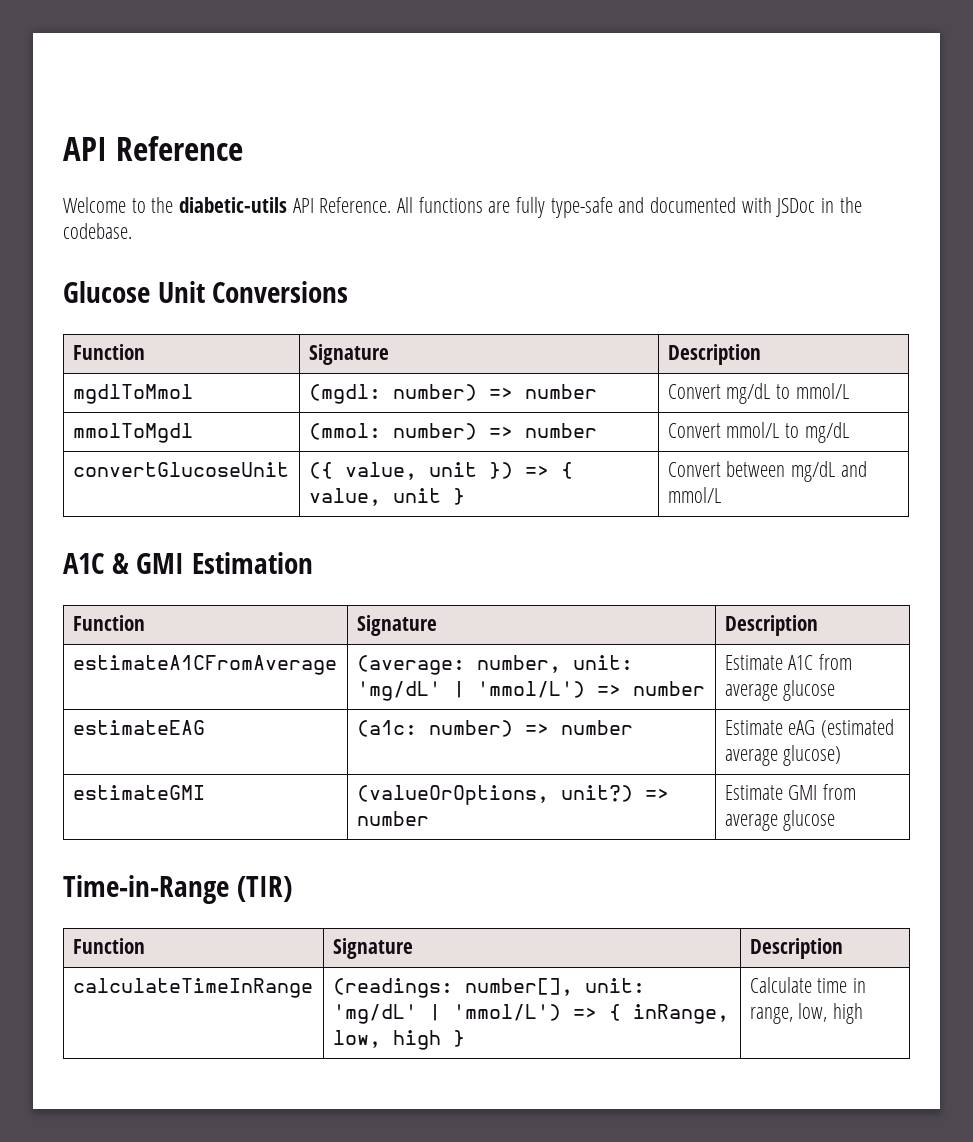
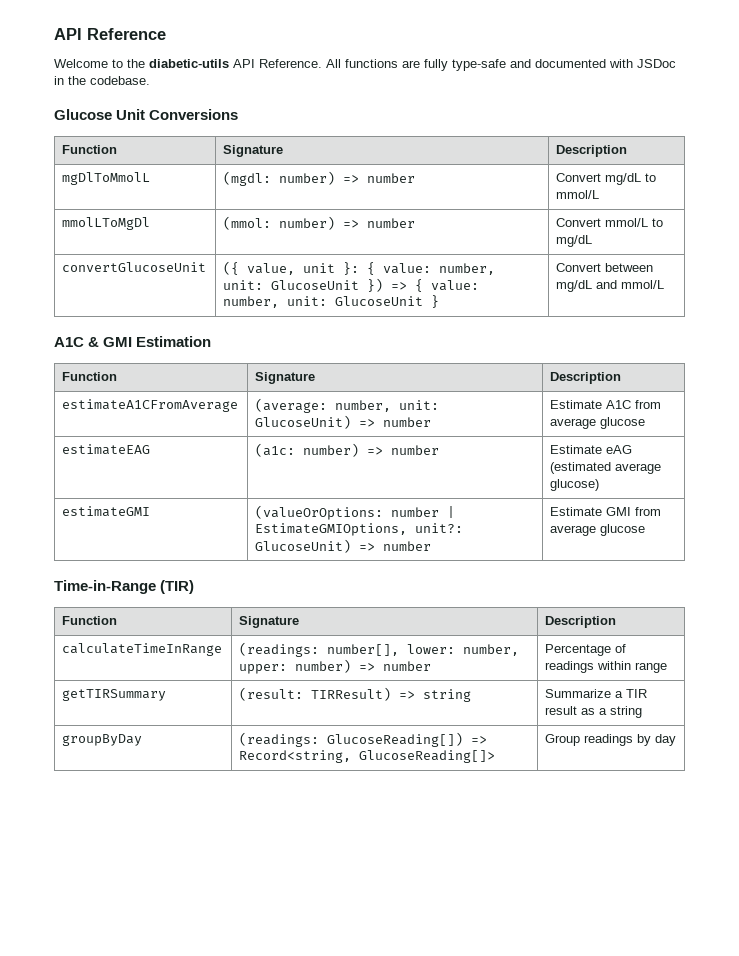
- mgdlToMmol | (mgdl: number) => number | Convert mg/dL to mmol/L
+ mgDlToMmolL | (mgdl: number) => number | Convert mg/dL to mmol/L
- mmolToMgdl | (mmol: number) => number | Convert mmol/L to mg/dL
+ mmolLToMgDl | (mmol: number) => number | Convert mmol/L to mg/dL
- convertGlucoseUnit | ({ value, unit }) => { value, unit } | Convert between mg/dL and mmol/L
+ convertGlucoseUnit | ({ value, unit }: { value: number, unit: GlucoseUnit }) => { value: number, unit: GlucoseUnit } | Convert between mg/dL and mmol/L
- estimateA1CFromAverage | (average: number, unit: 'mg/dL' | 'mmol/L') => number | Estimate A1C from average glucose
+ estimateA1CFromAverage | (average: number, unit: GlucoseUnit) => number | Estimate A1C from average glucose
- estimateGMI | (valueOrOptions, unit?) => number | Estimate GMI from average glucose
+ estimateGMI | (valueOrOptions: number | EstimateGMIOptions, unit?: GlucoseUnit) => number | Estimate GMI from average glucose
- calculateTimeInRange | (readings: number[], unit: 'mg/dL' | 'mmol/L') => { inRange, low, high } | Calculate time in range, low, high
+ calculateTimeInRange | (readings: number[], lower: number, upper: number) => number | Percentage of readings within range
+ getTIRSummary | (result: TIRResult) => string | Summarize a TIR result as a string
+ groupByDay | (readings: GlucoseReading[]) => Record<string, GlucoseReading[]> | Group readings by day

